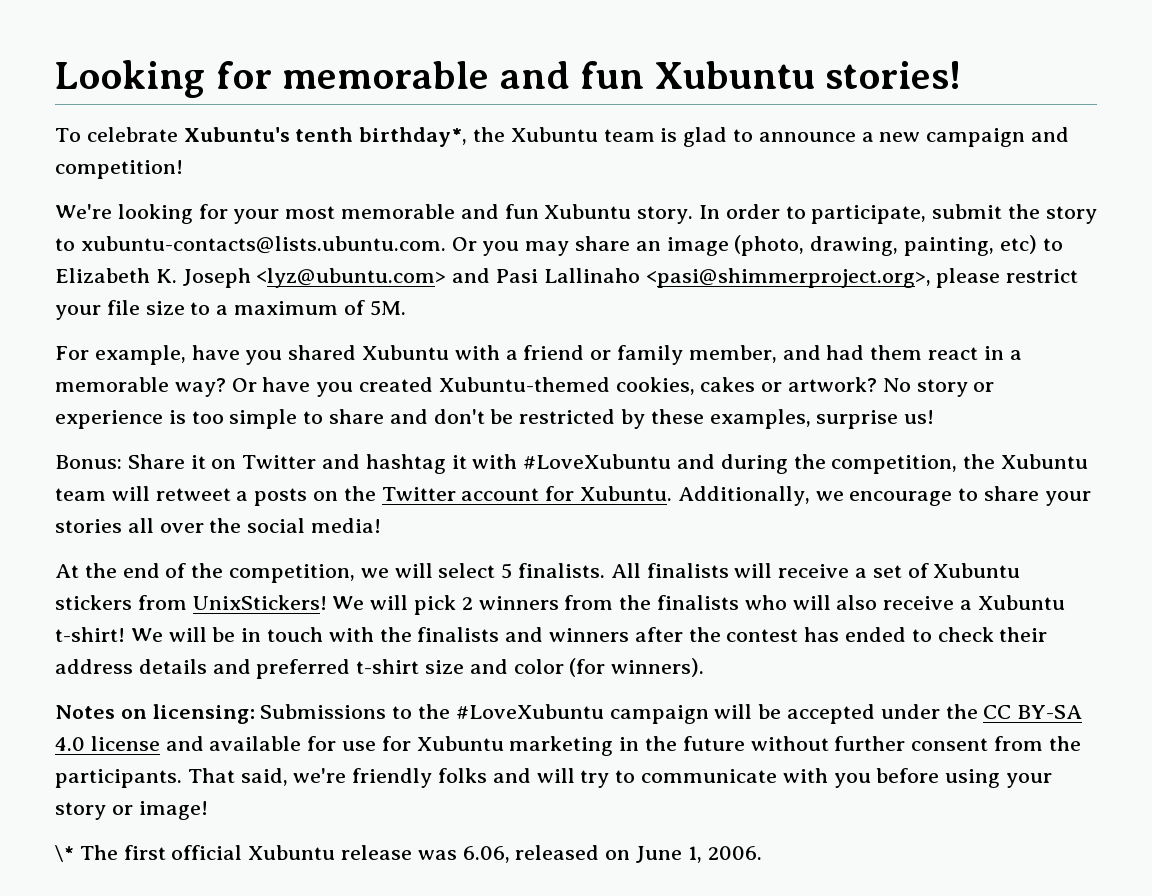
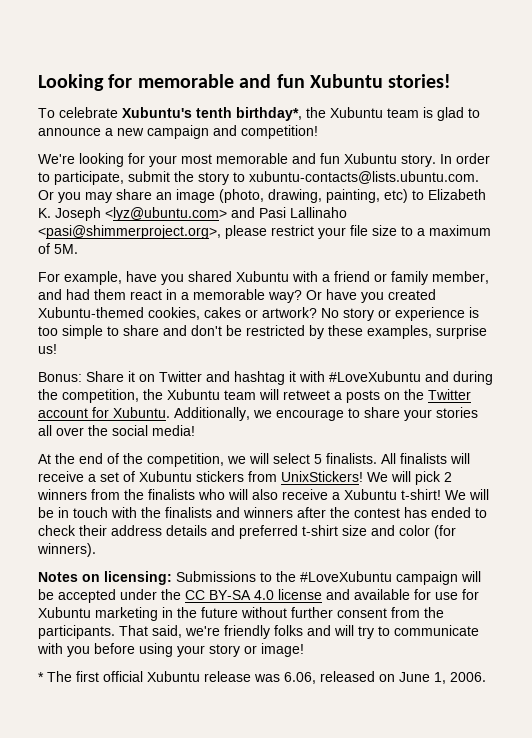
- \* The first official Xubuntu release was 6.06, released on June 1, 2006.
+ * The first official Xubuntu release was 6.06, released on June 1, 2006.

